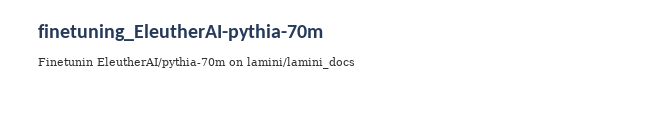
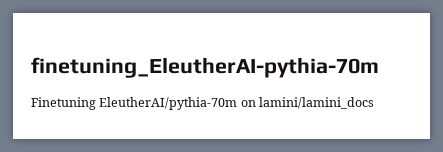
- Finetunin EleutherAI/pythia-70m on lamini/lamini_docs
+ Finetuning EleutherAI/pythia-70m on lamini/lamini_docs

